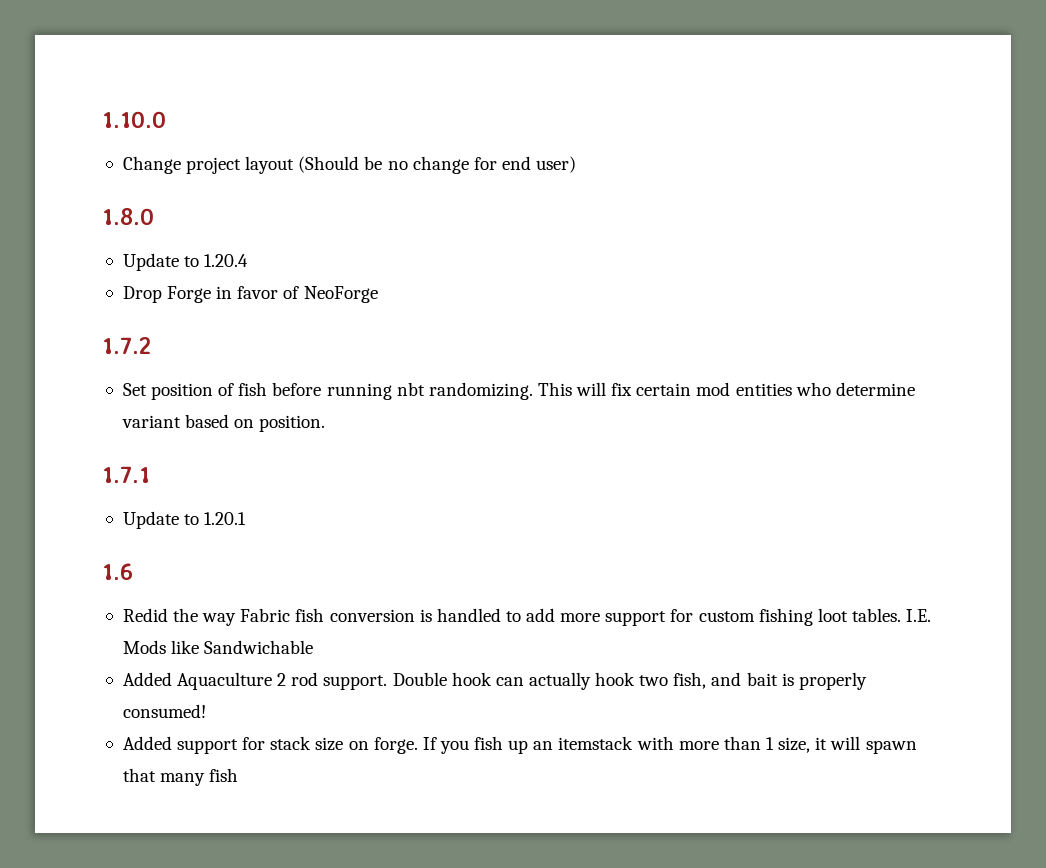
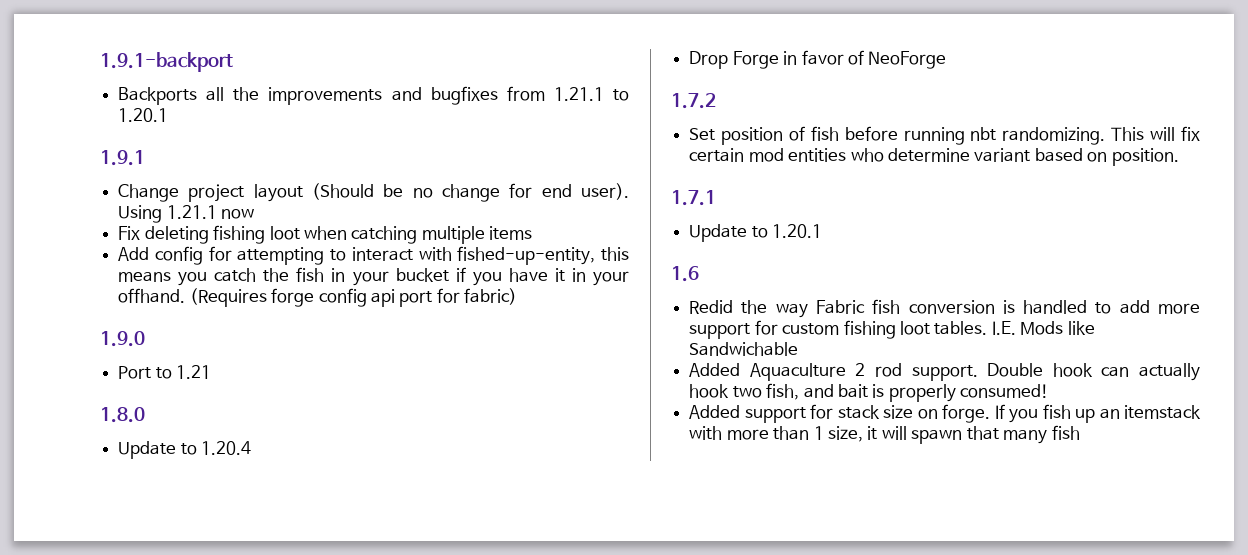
- 1.10.0
+ 1.9.1-backport
+ Backports all the improvements and bugfixes from 1.21.1 to 1.20.1
+ 1.9.1
- Change project layout (Should be no change for end user)
+ Change project layout (Should be no change for end user). Using 1.21.1 now
+ Fix deleting fishing loot when catching multiple items
+ Add config for attempting to interact with fished-up-entity, this means you catch the fish in your bucket if you have it in your offhand. (Requires forge config api port for fabric)
+ 1.9.0
+ Port to 1.21

